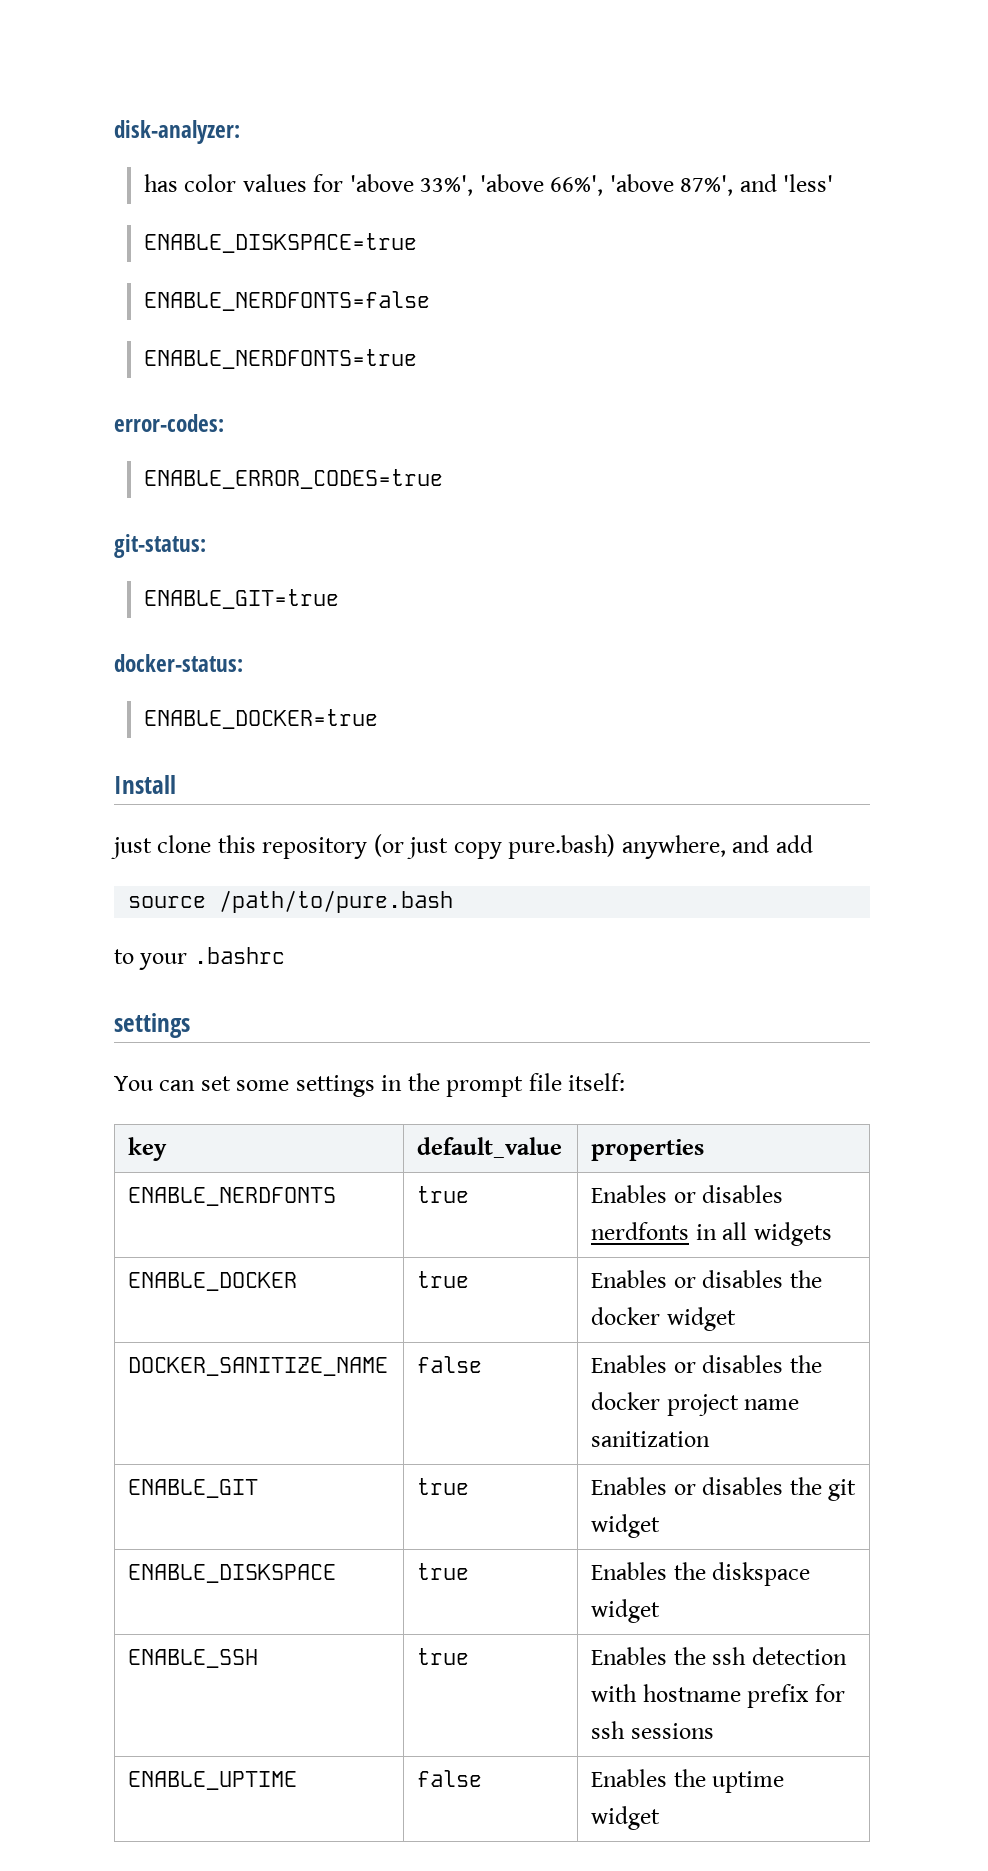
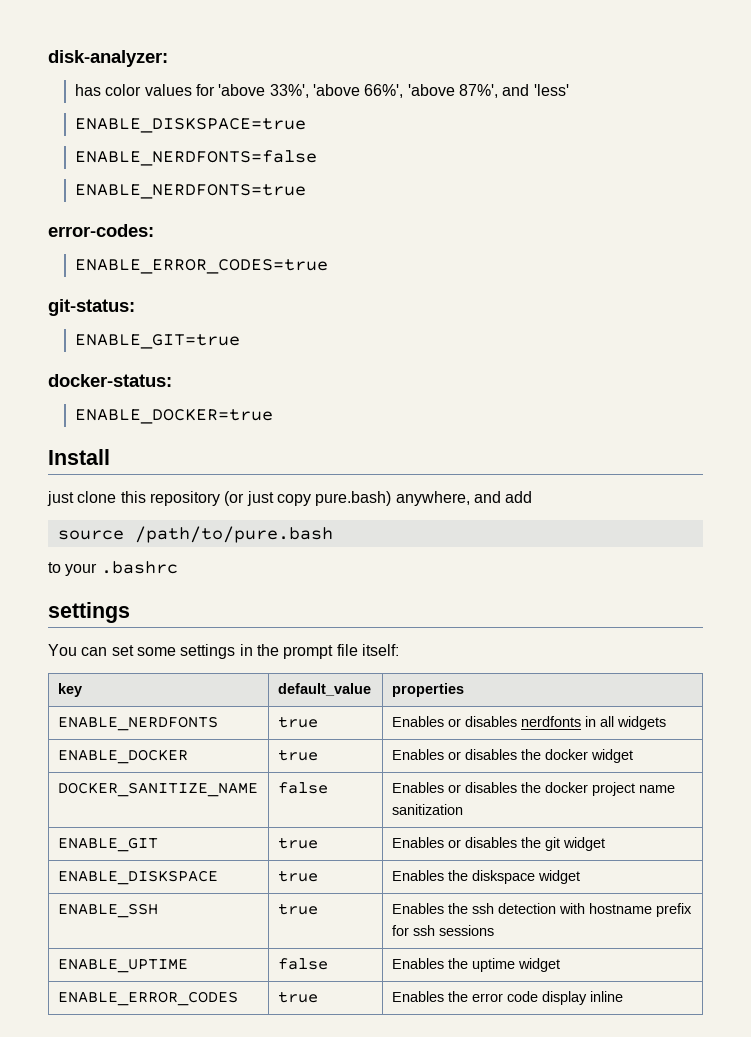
+ ENABLE_ERROR_CODES | true | Enables the error code display inline

